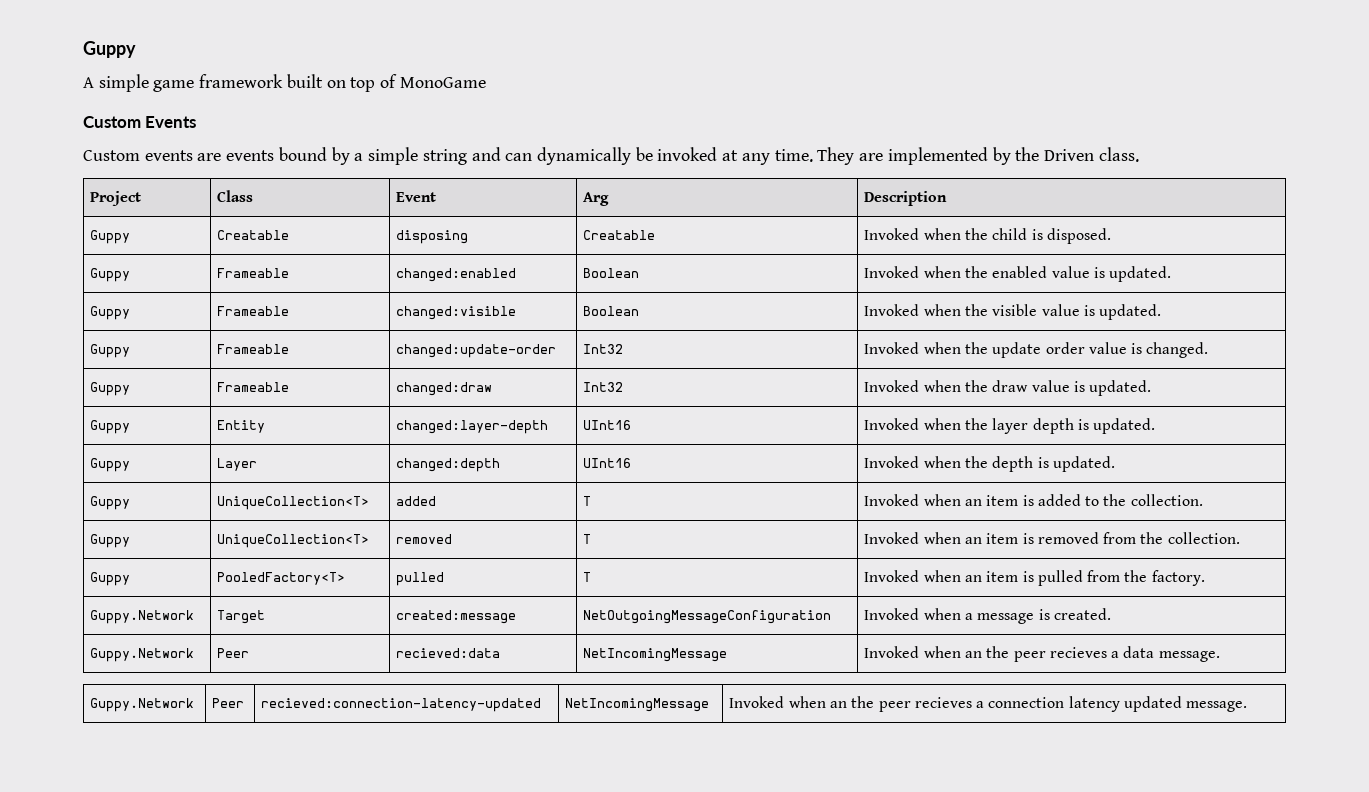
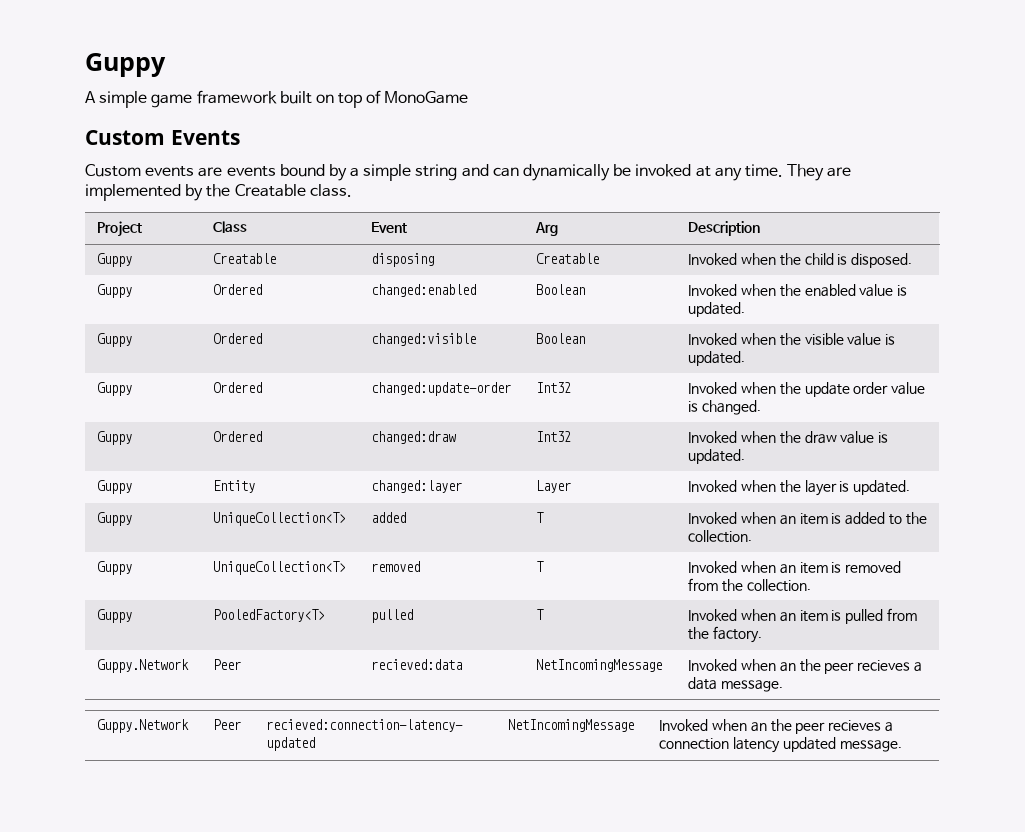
- They are implemented by the Driven class.
+ They are implemented by the Creatable class.
- Guppy | Frameable | changed:enabled | Boolean | Invoked when the enabled value is updated.
+ Guppy | Ordered | changed:enabled | Boolean | Invoked when the enabled value is updated.
- Guppy | Frameable | changed:visible | Boolean | Invoked when the visible value is updated.
+ Guppy | Ordered | changed:visible | Boolean | Invoked when the visible value is updated.
- Guppy | Frameable | changed:update-order | Int32 | Invoked when the update order value is changed.
+ Guppy | Ordered | changed:update-order | Int32 | Invoked when the update order value is changed.
- Guppy | Frameable | changed:draw | Int32 | Invoked when the draw value is updated.
+ Guppy | Ordered | changed:draw | Int32 | Invoked when the draw value is updated.
- Guppy | Entity | changed:layer-depth | UInt16 | Invoked when the layer depth is updated.
- Guppy | Layer | changed:depth | UInt16 | Invoked when the depth is updated.
+ Guppy | Entity | changed:layer | Layer | Invoked when the layer is updated.
- Guppy.Network | Target | created:message | NetOutgoingMessageConfiguration | Invoked when a message is created.

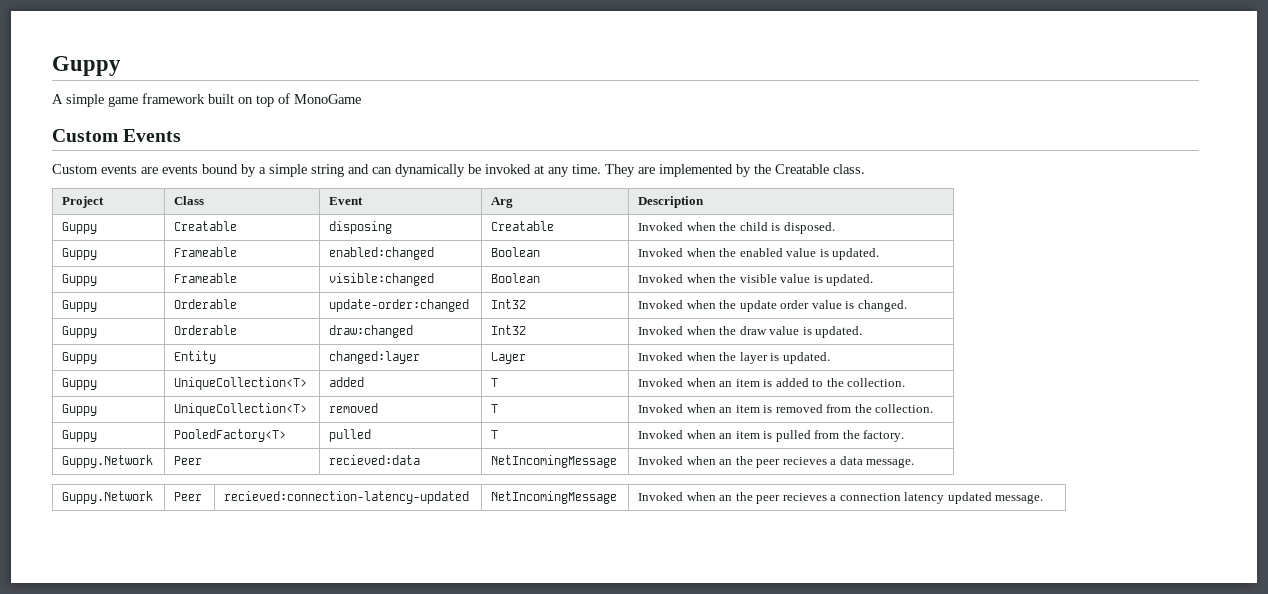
- Guppy | Ordered | changed:enabled | Boolean | Invoked when the enabled value is updated.
+ Guppy | Frameable | enabled:changed | Boolean | Invoked when the enabled value is updated.
- Guppy | Ordered | changed:visible | Boolean | Invoked when the visible value is updated.
+ Guppy | Frameable | visible:changed | Boolean | Invoked when the visible value is updated.
- Guppy | Ordered | changed:update-order | Int32 | Invoked when the update order value is changed.
+ Guppy | Orderable | update-order:changed | Int32 | Invoked when the update order value is changed.
- Guppy | Ordered | changed:draw | Int32 | Invoked when the draw value is updated.
+ Guppy | Orderable | draw:changed | Int32 | Invoked when the draw value is updated.

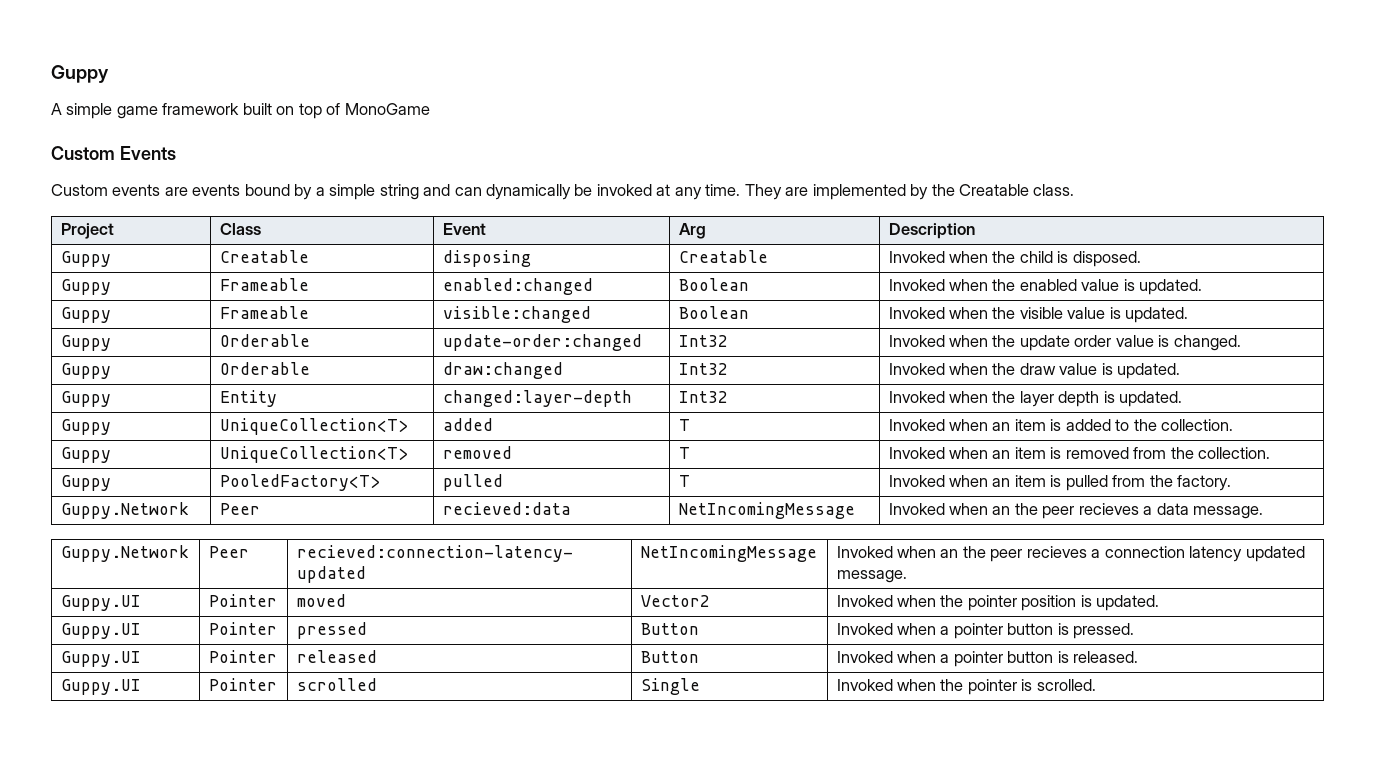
- Guppy | Entity | changed:layer | Layer | Invoked when the layer is updated.
+ Guppy | Entity | changed:layer-depth | Int32 | Invoked when the layer depth is updated.
+ Guppy.UI | Pointer | moved | Vector2 | Invoked when the pointer position is updated.
+ Guppy.UI | Pointer | pressed | Button | Invoked when a pointer button is pressed.
+ Guppy.UI | Pointer | released | Button | Invoked when a pointer button is released.
+ Guppy.UI | Pointer | scrolled | Single | Invoked when the pointer is scrolled.

